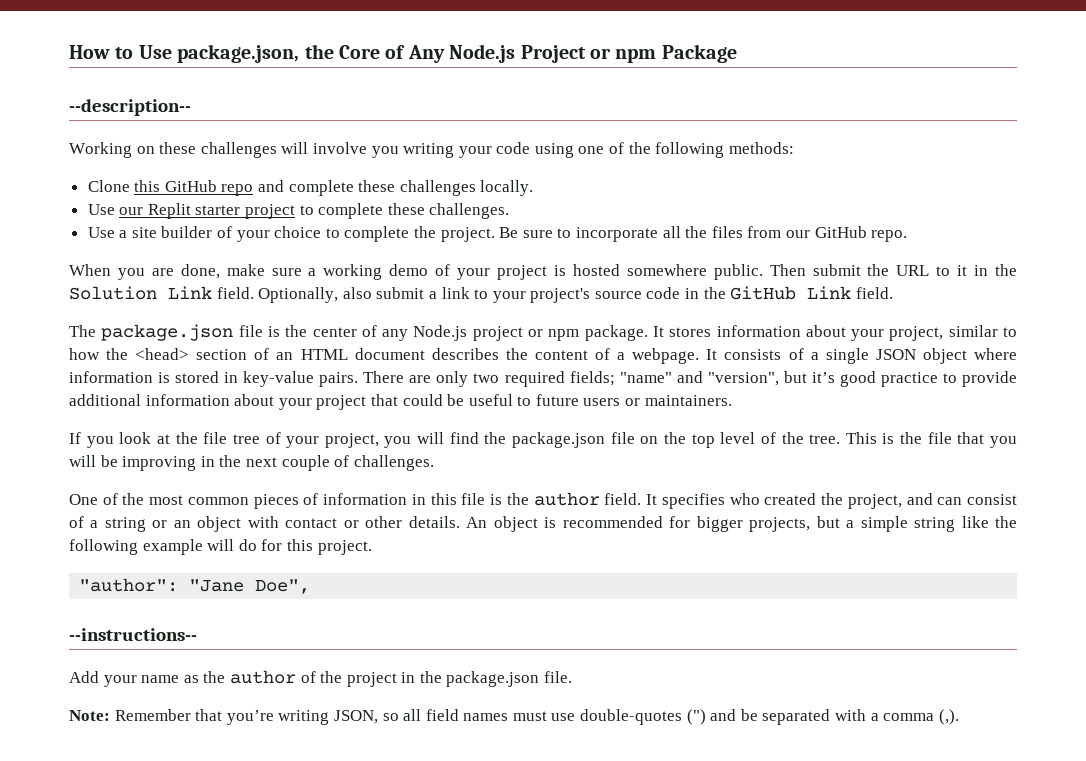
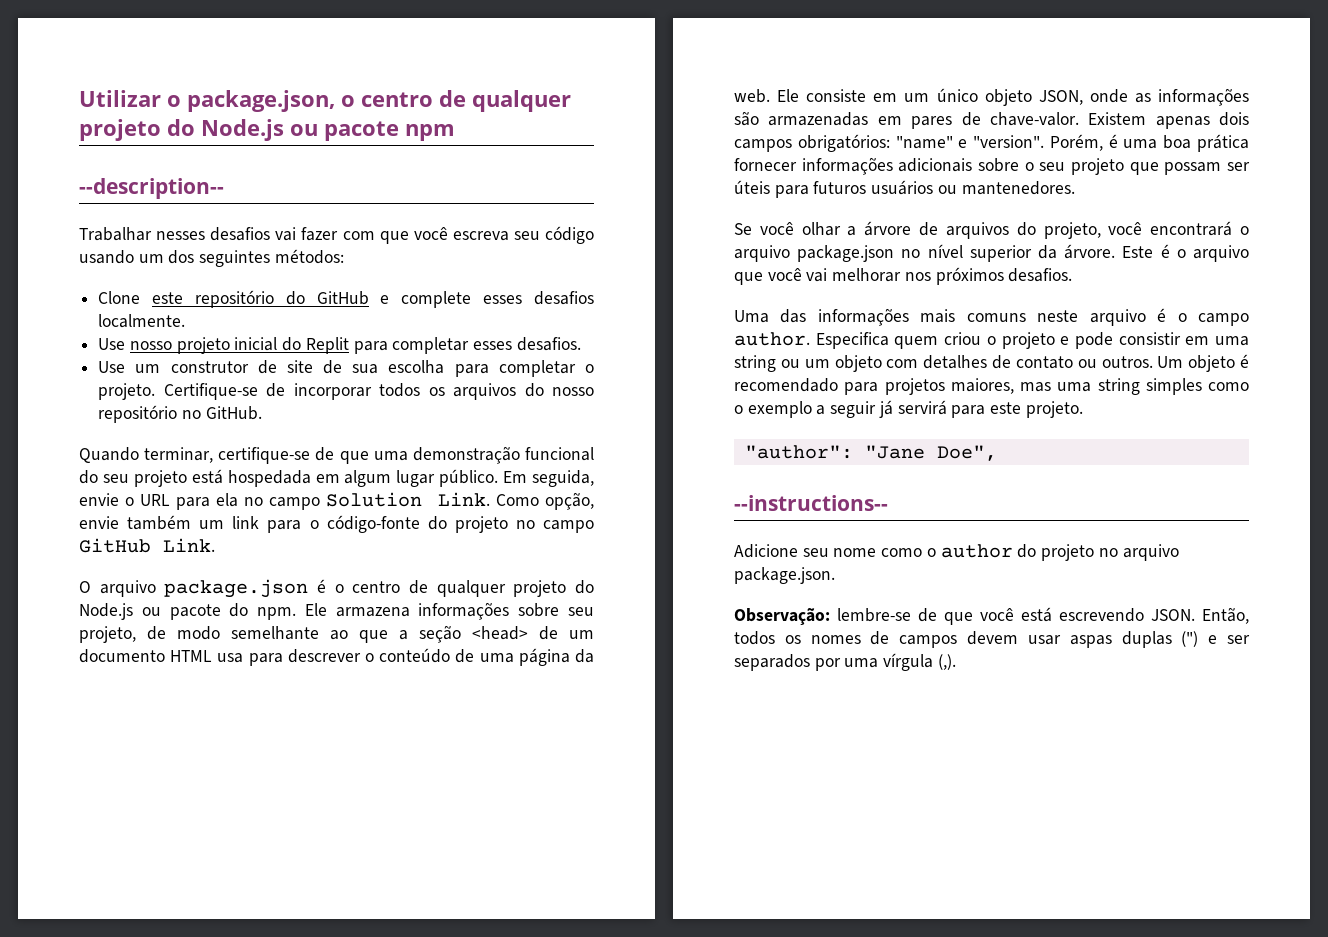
- How to Use package.json, the Core of Any Node.js Project or npm Package
+ Utilizar o package.json, o centro de qualquer projeto do Node.js ou pacote npm
- Working on these challenges will involve you writing your code using one of the following methods:
- Clone this GitHub repo and complete these challenges locally.
- Use our Replit starter project to complete these challenges.
- Use a site builder of your choice to complete the project. Be sure to incorporate all the files from our GitHub repo.
- When you are done, make sure a working demo of your project is hosted somewhere public. Then submit the URL to it in the Solution Link field. Optionally, also submit a link to your project's source code in the GitHub Link field.
- The package.json file is the center of any Node.js project or npm package. It stores information about your project, similar to how the <head> section of an HTML document describes the content of a webpage. It consists of a single JSON object where information is stored in key-value pairs. There are only two required fields; "name" and "version", but it’s good practice to provide additional information about your project that could be useful to future users or maintainers.
- If you look at the file tree of your project, you will find the package.json file on the top level of the tree. This is the file that you will be improving in the next couple of challenges.
- One of the most common pieces of information in this file is the author field. It specifies who created the project, and can consist of a string or an object with contact or other details. An object is recommended for bigger projects, but a simple string like the following example will do for this project.
+ Trabalhar nesses desafios vai fazer com que você escreva seu código usando um dos seguintes métodos:
+ Clone este repositório do GitHub e complete esses desafios localmente.
+ Use nosso projeto inicial do Replit para completar esses desafios.
+ Use um construtor de site de sua escolha para completar o projeto. Certifique-se de incorporar todos os arquivos do nosso repositório no GitHub.
+ Quando terminar, certifique-se de que uma demonstração funcional do seu projeto está hospedada em algum lugar público. Em seguida, envie o URL para ela no campo Solution Link. Como opção, envie também um link para o código-fonte do projeto no campo GitHub Link.
+ O arquivo package.json é o centro de qualquer projeto do Node.js ou pacote do npm. Ele armazena informações sobre seu projeto, de modo semelhante ao que a seção <head> de um documento HTML usa para descrever o conteúdo de uma página da web. Ele consiste em um único objeto JSON, onde as informações são armazenadas em pares de chave-valor. Existem apenas dois campos obrigatórios: "name" e "version". Porém, é uma boa prática fornecer informações adicionais sobre o seu projeto que possam ser úteis para futuros usuários ou mantenedores.
+ Se você olhar a árvore de arquivos do projeto, você encontrará o arquivo package.json no nível superior da árvore. Este é o arquivo que você vai melhorar nos próximos desafios.
+ Uma das informações mais comuns neste arquivo é o campo author. Especifica quem criou o projeto e pode consistir em uma string ou um objeto com detalhes de contato ou outros. Um objeto é recomendado para projetos maiores, mas uma string simples como o exemplo a seguir já servirá para este projeto.
  "author": "Jane Doe",
  --instructions--
- Add your name as the author of the project in the package.json file.
- Note: Remember that you’re writing JSON, so all field names must use double-quotes (") and be separated with a comma (,).
+ Adicione seu nome como o author do projeto no arquivo package.json.
+ Observação: lembre-se de que você está escrevendo JSON. Então, todos os nomes de campos devem usar aspas duplas (") e ser separados por uma vírgula (,).

